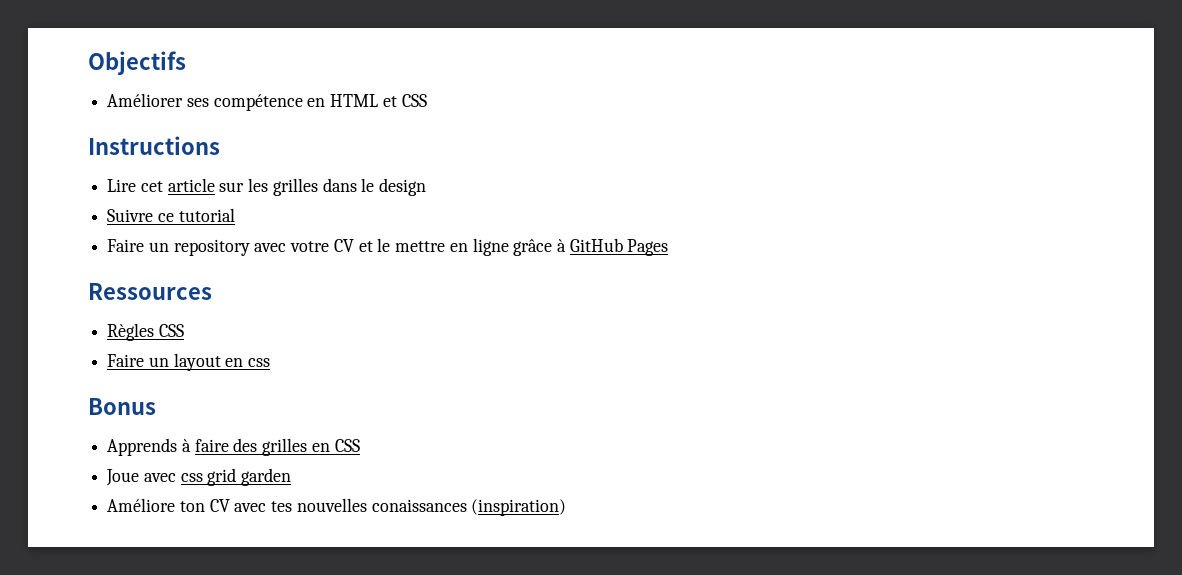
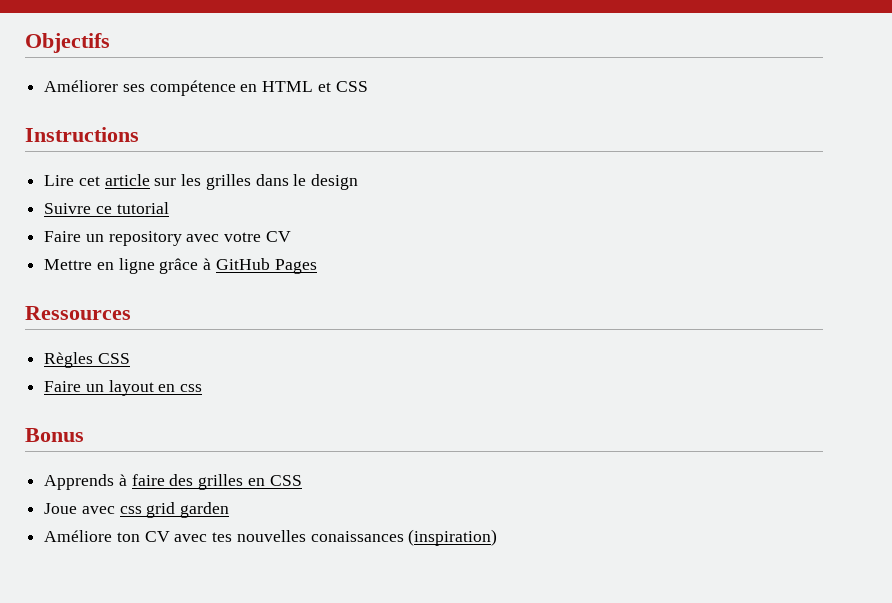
- Faire un repository avec votre CV et le mettre en ligne grâce à GitHub Pages
+ Faire un repository avec votre CV
+ Mettre en ligne grâce à GitHub Pages

